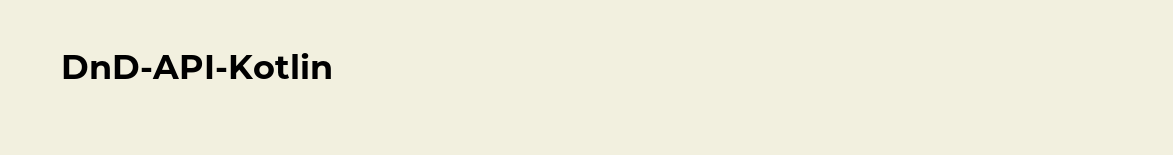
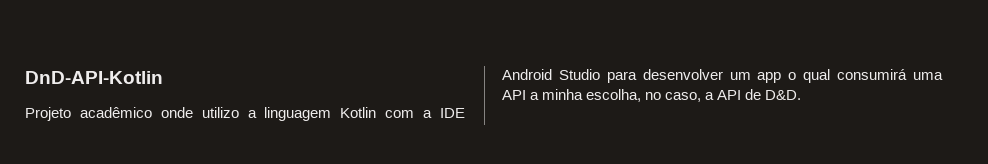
+ Projeto acadêmico onde utilizo a linguagem Kotlin com a IDE Android Studio para desenvolver um app o qual consumirá uma API a minha escolha, no caso, a API de D&D.

